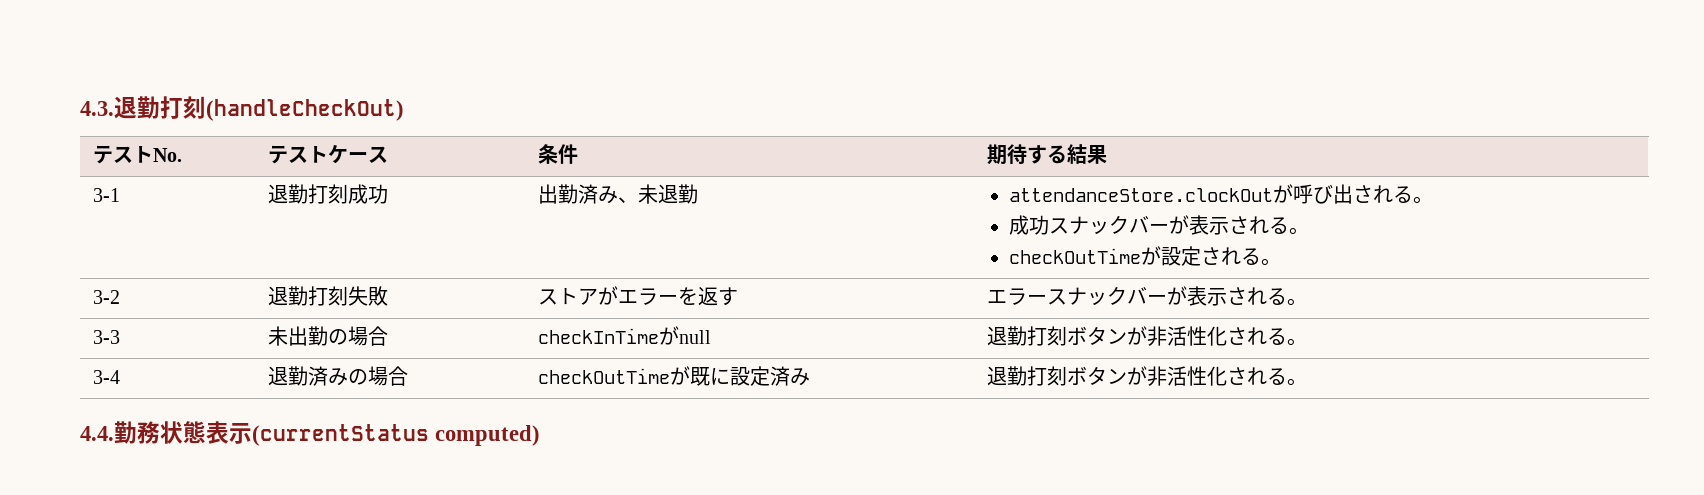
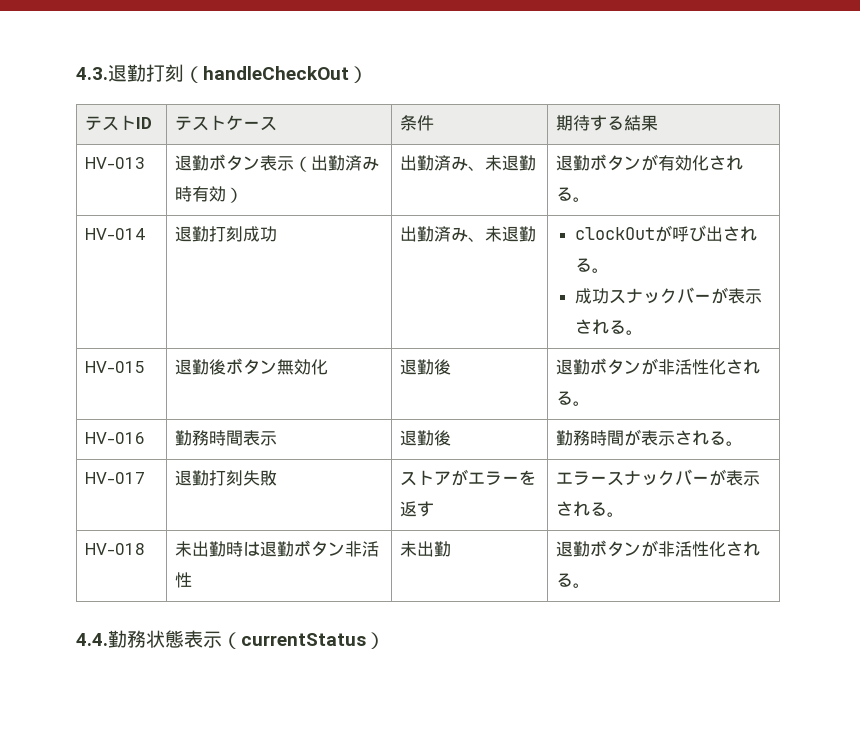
- 4.3.退勤打刻(handleCheckOut)
- テストNo. | テストケース | 条件 | 期待する結果
+ 4.3.退勤打刻（handleCheckOut）
+ テストID | テストケース | 条件 | 期待する結果
- 3-1 | 退勤打刻成功 | 出勤済み、未退勤 | attendanceStore.clockOutが呼び出される。
+ HV-013 | 退勤ボタン表示（出勤済み時有効） | 出勤済み、未退勤 | 退勤ボタンが有効化される。
+ HV-014 | 退勤打刻成功 | 出勤済み、未退勤 | clockOutが呼び出される。
  成功スナックバーが表示される。
- checkOutTimeが設定される。
- 3-2 | 退勤打刻失敗 | ストアがエラーを返す | エラースナックバーが表示される。
+ HV-015 | 退勤後ボタン無効化 | 退勤後 | 退勤ボタンが非活性化される。
+ HV-016 | 勤務時間表示 | 退勤後 | 勤務時間が表示される。
+ HV-017 | 退勤打刻失敗 | ストアがエラーを返す | エラースナックバーが表示される。
- 3-3 | 未出勤の場合 | checkInTimeがnull | 退勤打刻ボタンが非活性化される。
- 3-4 | 退勤済みの場合 | checkOutTimeが既に設定済み | 退勤打刻ボタンが非活性化される。
+ HV-018 | 未出勤時は退勤ボタン非活性 | 未出勤 | 退勤ボタンが非活性化される。
- 4.4.勤務状態表示(currentStatus computed)
+ 4.4.勤務状態表示（currentStatus）

